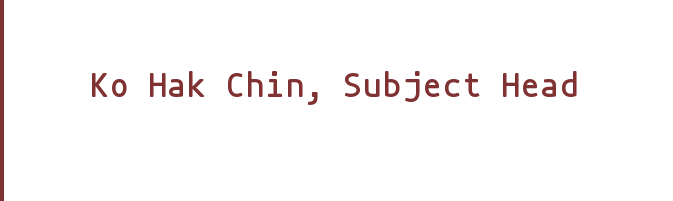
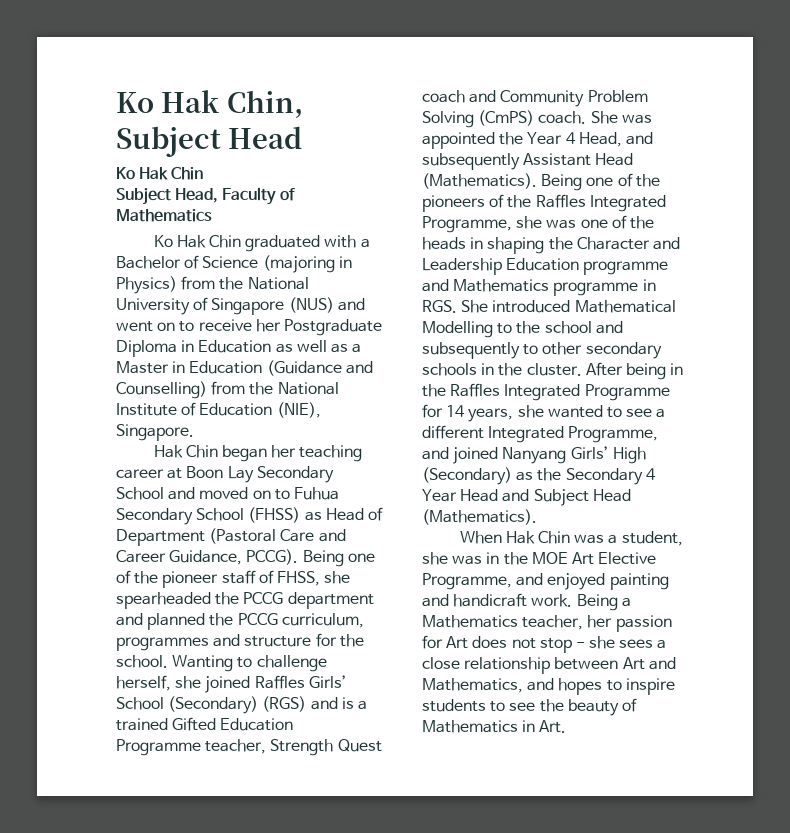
  Ko Hak Chin, Subject Head
+ Ko Hak Chin
+ Subject Head, Faculty of Mathematics
+ Ko Hak Chin graduated with a Bachelor of Science (majoring in Physics) from the National University of Singapore (NUS) and went on to receive her Postgraduate Diploma in Education as well as a Master in Education (Guidance and Counselling) from the National Institute of Education (NIE), Singapore.
+ Hak Chin began her teaching career at Boon Lay Secondary School and moved on to Fuhua Secondary School (FHSS) as Head of Department (Pastoral Care and Career Guidance, PCCG). Being one of the pioneer staff of FHSS, she spearheaded the PCCG department and planned the PCCG curriculum, programmes and structure for the school. Wanting to challenge herself, she joined Raffles Girls’ School (Secondary) (RGS) and is a trained Gifted Education Programme teacher, Strength Quest coach and Community Problem Solving (CmPS) coach. She was appointed the Year 4 Head, and subsequently Assistant Head (Mathematics). Being one of the pioneers of the Raffles Integrated Programme, she was one of the heads in shaping the Character and Leadership Education programme and Mathematics programme in RGS. She introduced Mathematical Modelling to the school and subsequently to other secondary schools in the cluster. After being in the Raffles Integrated Programme for 14 years, she wanted to see a different Integrated Programme, and joined Nanyang Girls’ High (Secondary) as the Secondary 4 Year Head and Subject Head (Mathematics).
+ When Hak Chin was a student, she was in the MOE Art Elective Programme, and enjoyed painting and handicraft work. Being a Mathematics teacher, her passion for Art does not stop - she sees a close relationship between Art and Mathematics, and hopes to inspire students to see the beauty of Mathematics in Art.

